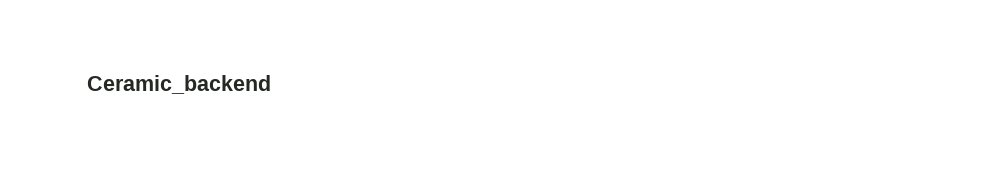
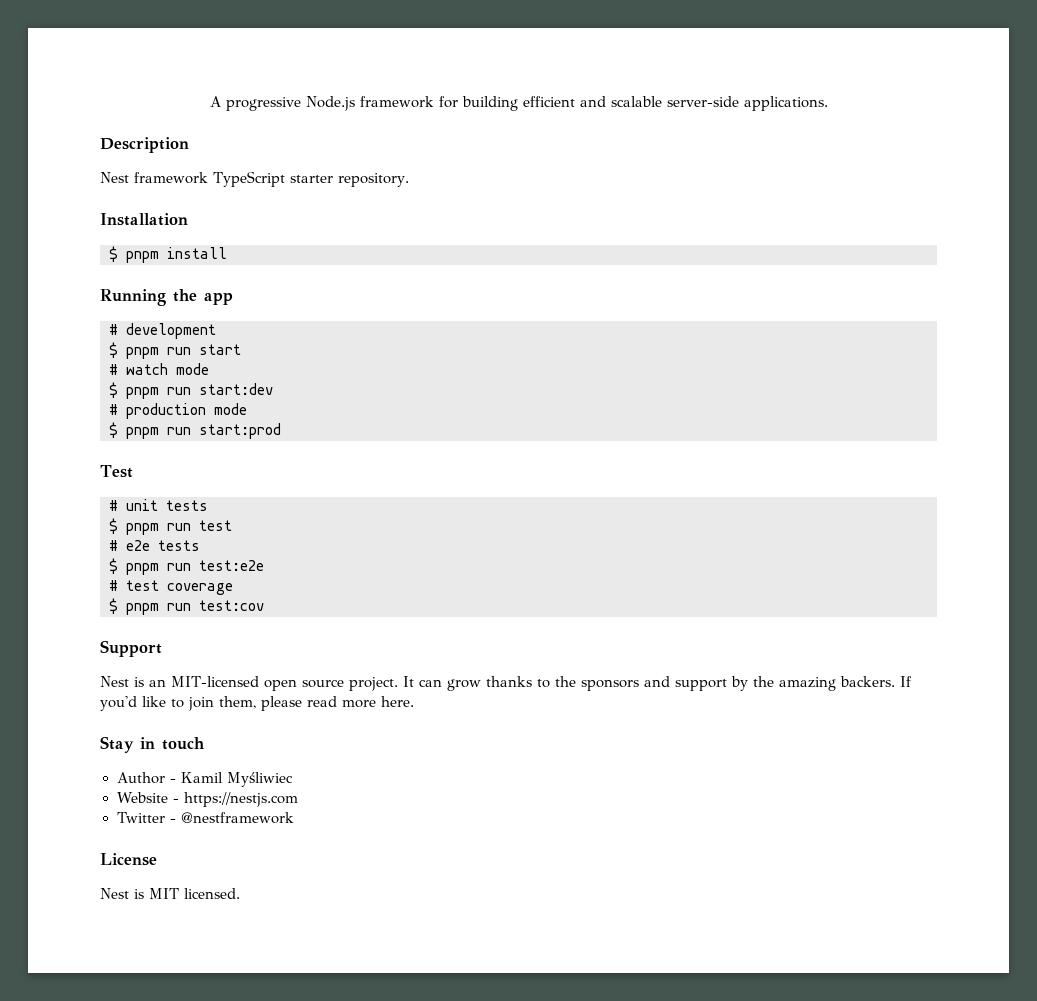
- Ceramic_backend
+ A progressive Node.js framework for building efficient and scalable server-side applications.
+ Description
+ Nest framework TypeScript starter repository.
+ Installation
+ $ pnpm install
+ Running the app
+ # development
+ $ pnpm run start
+ # watch mode
+ $ pnpm run start:dev
+ # production mode
+ $ pnpm run start:prod
+ Test
+ # unit tests
+ $ pnpm run test
+ # e2e tests
+ $ pnpm run test:e2e
+ # test coverage
+ $ pnpm run test:cov
+ Support
+ Nest is an MIT-licensed open source project. It can grow thanks to the sponsors and support by the amazing backers. If you'd like to join them, please read more here.
+ Stay in touch
+ Author - Kamil Myśliwiec
+ Website - https://nestjs.com
+ Twitter - @nestframework
+ License
+ Nest is MIT licensed.

